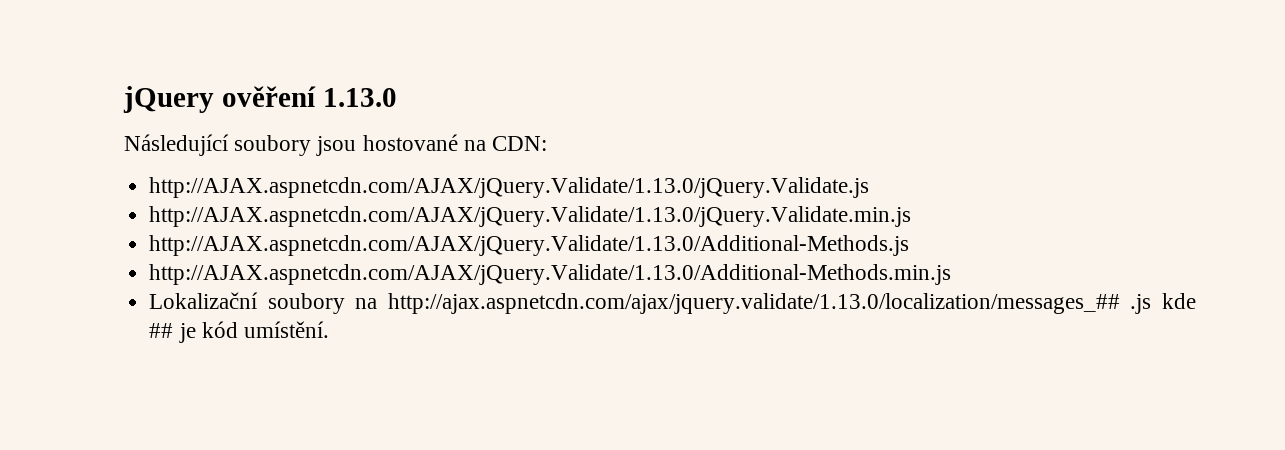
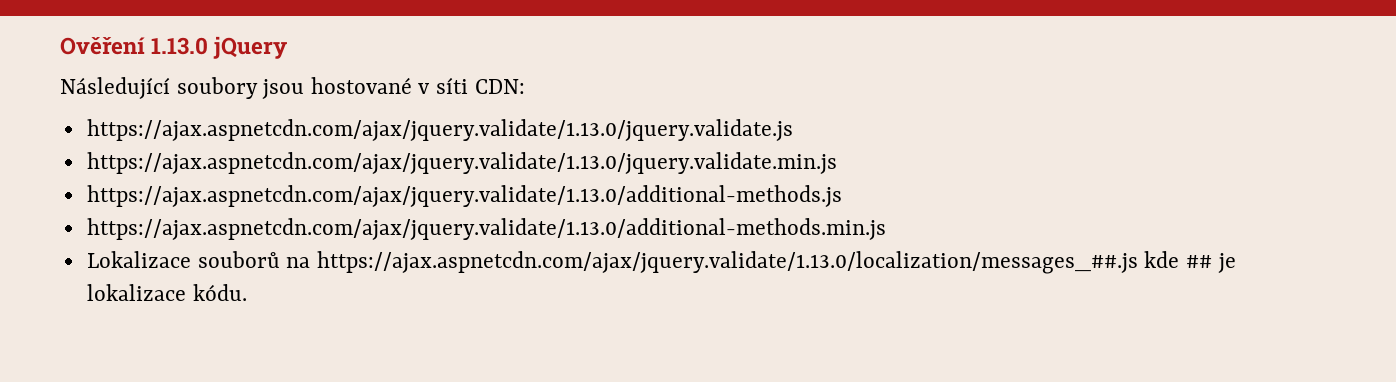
- jQuery ověření 1.13.0
+ Ověření 1.13.0 jQuery
- Následující soubory jsou hostované na CDN:
+ Následující soubory jsou hostované v síti CDN:
- http://AJAX.aspnetcdn.com/AJAX/jQuery.Validate/1.13.0/jQuery.Validate.js
- http://AJAX.aspnetcdn.com/AJAX/jQuery.Validate/1.13.0/jQuery.Validate.min.js
- http://AJAX.aspnetcdn.com/AJAX/jQuery.Validate/1.13.0/Additional-Methods.js
- http://AJAX.aspnetcdn.com/AJAX/jQuery.Validate/1.13.0/Additional-Methods.min.js
- Lokalizační soubory na http://ajax.aspnetcdn.com/ajax/jquery.validate/1.13.0/localization/messages_## .js kde ## je kód umístění.
+ https://ajax.aspnetcdn.com/ajax/jquery.validate/1.13.0/jquery.validate.js
+ https://ajax.aspnetcdn.com/ajax/jquery.validate/1.13.0/jquery.validate.min.js
+ https://ajax.aspnetcdn.com/ajax/jquery.validate/1.13.0/additional-methods.js
+ https://ajax.aspnetcdn.com/ajax/jquery.validate/1.13.0/additional-methods.min.js
+ Lokalizace souborů na https://ajax.aspnetcdn.com/ajax/jquery.validate/1.13.0/localization/messages_##.js kde ## je lokalizace kódu.

